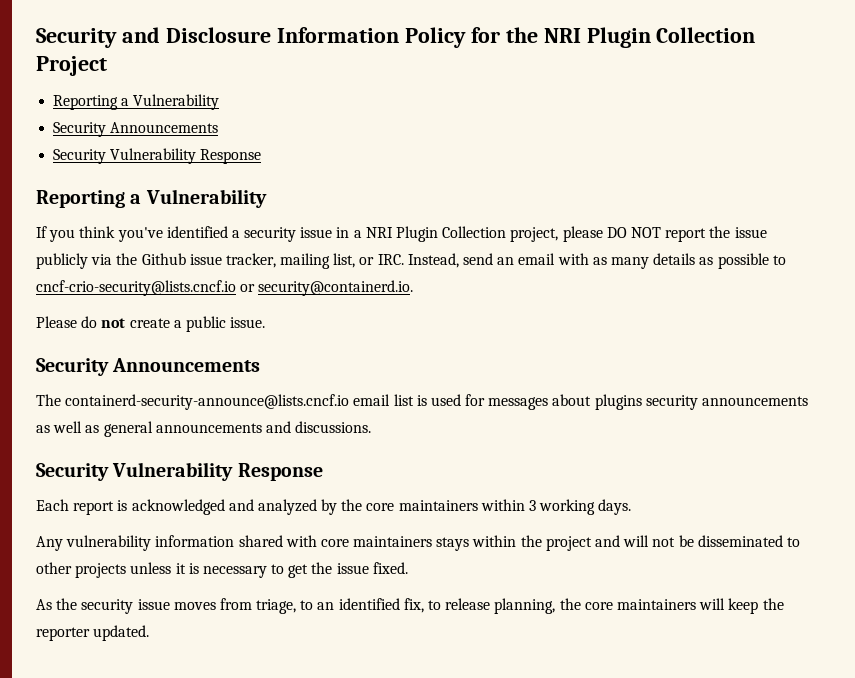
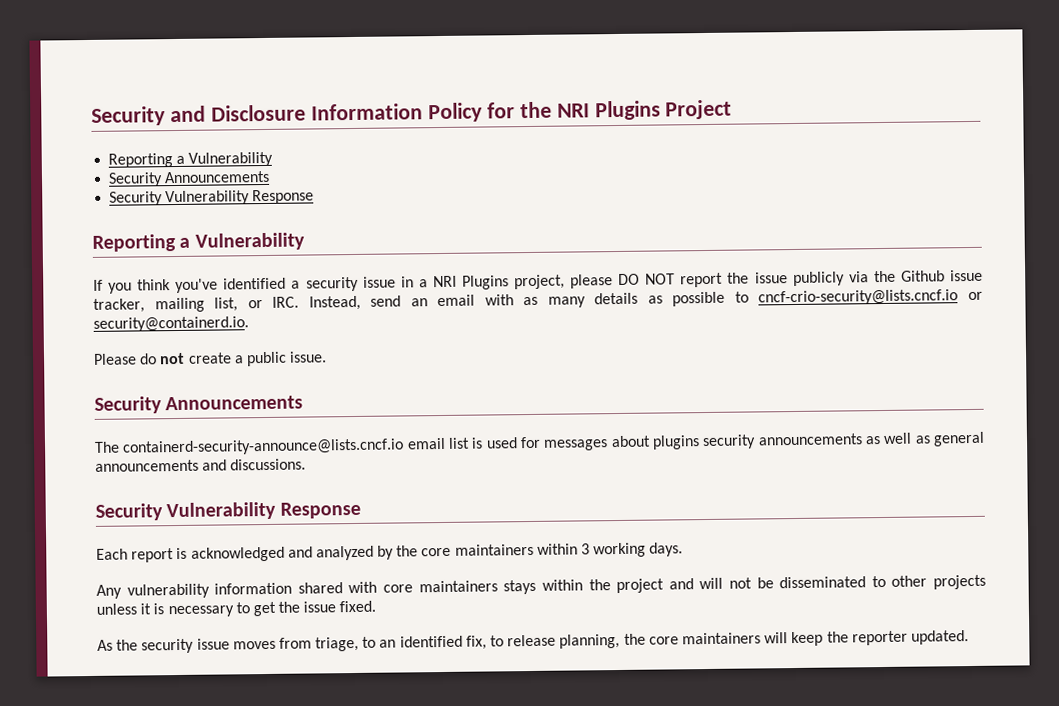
- Security and Disclosure Information Policy for the NRI Plugin Collection Project
+ Security and Disclosure Information Policy for the NRI Plugins Project
- If you think you've identified a security issue in a NRI Plugin Collection project, please DO NOT report the issue publicly via the Github issue tracker, mailing list, or IRC. Instead, send an email with as many details as possible to cncf-crio-security@lists.cncf.io or security@containerd.io.
+ If you think you've identified a security issue in a NRI Plugins project, please DO NOT report the issue publicly via the Github issue tracker, mailing list, or IRC. Instead, send an email with as many details as possible to cncf-crio-security@lists.cncf.io or security@containerd.io.

